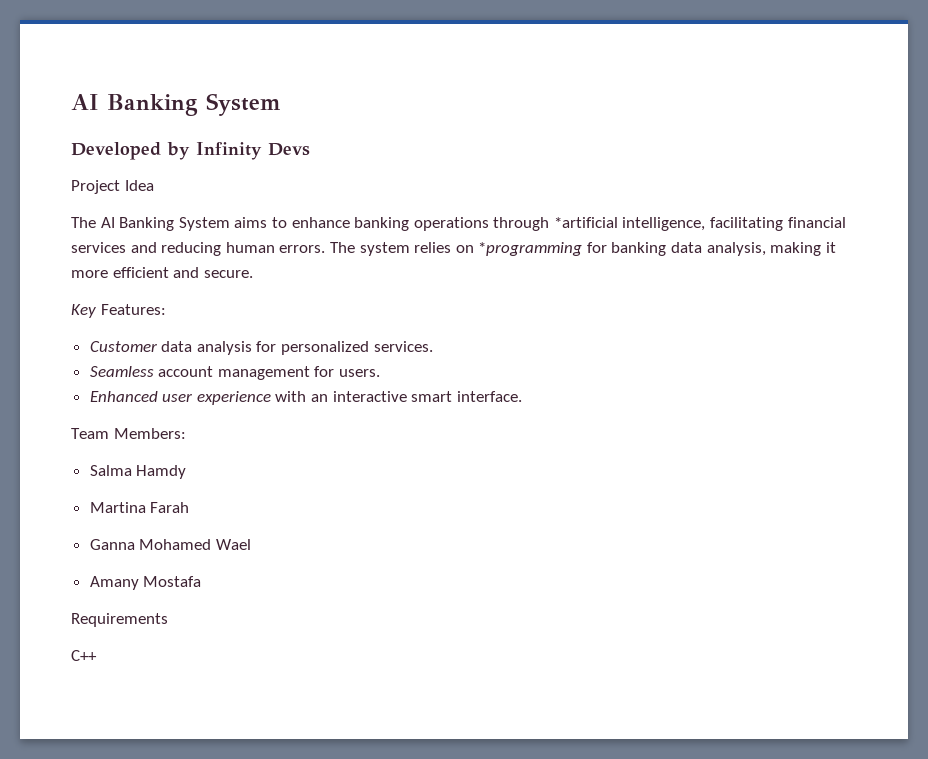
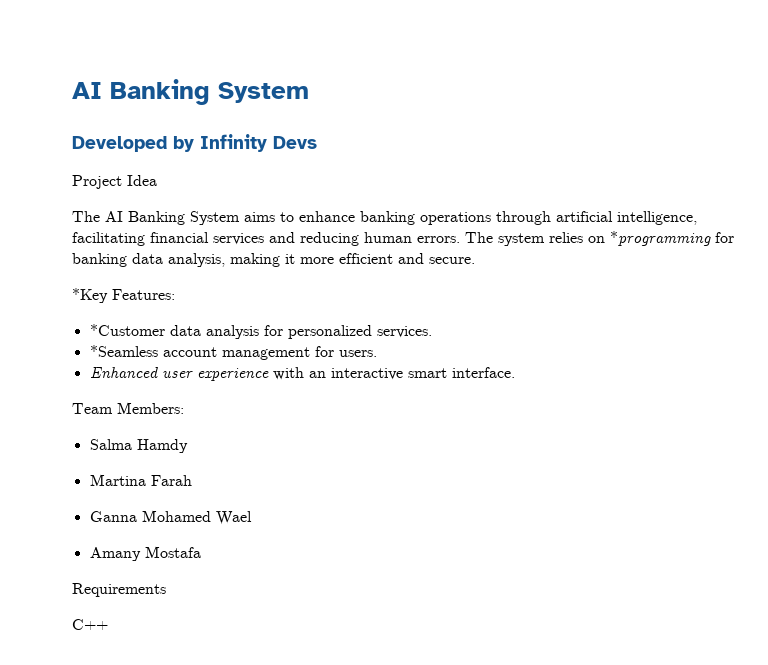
- The AI Banking System aims to enhance banking operations through *artificial intelligence, facilitating financial services and reducing human errors.
+ The AI Banking System aims to enhance banking operations through artificial intelligence, facilitating financial services and reducing human errors.
- Key Features:
+ *Key Features:
- Customer data analysis for personalized services.
+ *Customer data analysis for personalized services.
- Seamless account management for users.
+ *Seamless account management for users.

